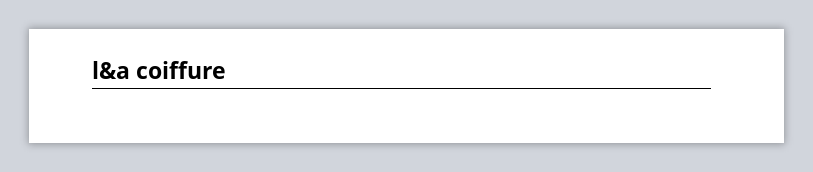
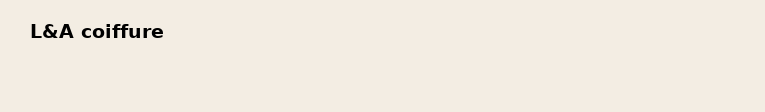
- l&a coiffure
+ L&A coiffure

